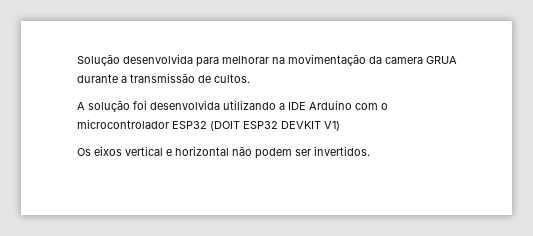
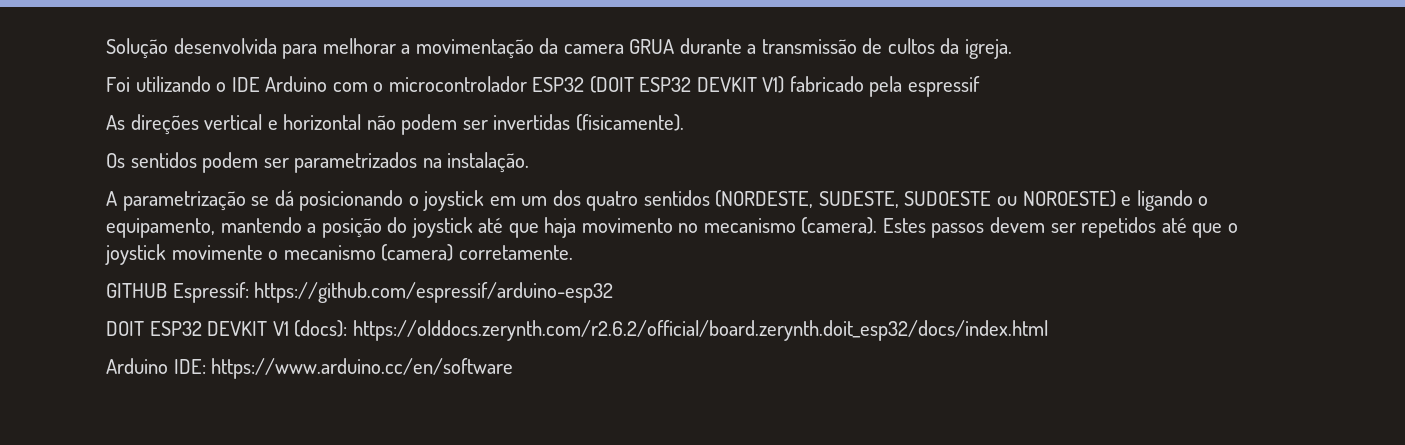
- Solução desenvolvida para melhorar na movimentação da camera GRUA durante a transmissão de cultos.
- A solução foi desenvolvida utilizando a IDE Arduino com o microcontrolador ESP32 (DOIT ESP32 DEVKIT V1)
- Os eixos vertical e horizontal não podem ser invertidos.
+ Solução desenvolvida para melhorar a movimentação da camera GRUA durante a transmissão de cultos da igreja.
+ Foi utilizando o IDE Arduino com o microcontrolador ESP32 (DOIT ESP32 DEVKIT V1) fabricado pela espressif
+ As direções vertical e horizontal não podem ser invertidas (fisicamente).
+ Os sentidos podem ser parametrizados na instalação.
+ A parametrização se dá posicionando o joystick em um dos quatro sentidos (NORDESTE, SUDESTE, SUDOESTE ou NOROESTE) e ligando o equipamento, mantendo a posição do joystick até que haja movimento no mecanismo (camera). Estes passos devem ser repetidos até que o joystick movimente o mecanismo (camera) corretamente.
+ GITHUB Espressif: https://github.com/espressif/arduino-esp32
+ DOIT ESP32 DEVKIT V1 (docs): https://olddocs.zerynth.com/r2.6.2/official/board.zerynth.doit_esp32/docs/index.html
+ Arduino IDE: https://www.arduino.cc/en/software

